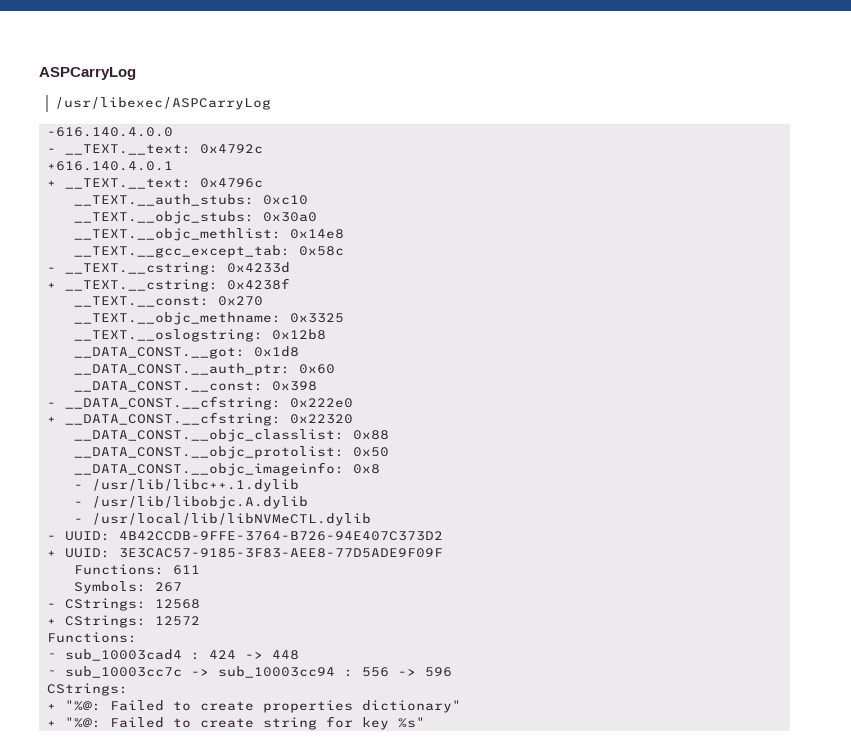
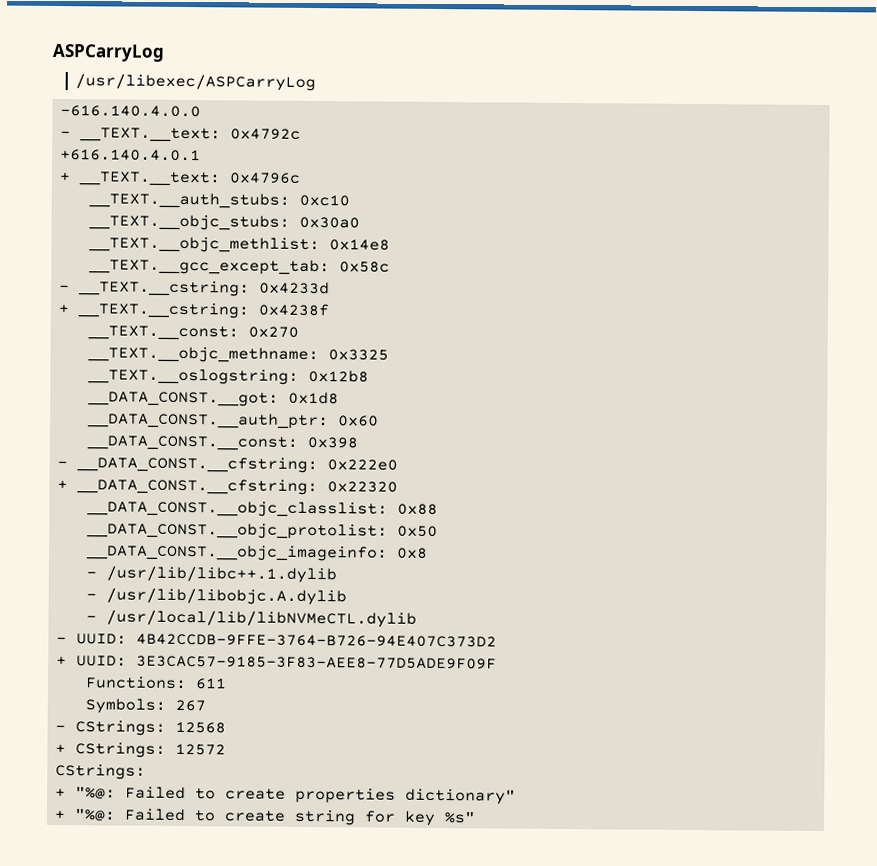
  + CStrings: 12572
- Functions:
- ~ sub_10003cad4 : 424 -> 448
- ~ sub_10003cc7c -> sub_10003cc94 : 556 -> 596

